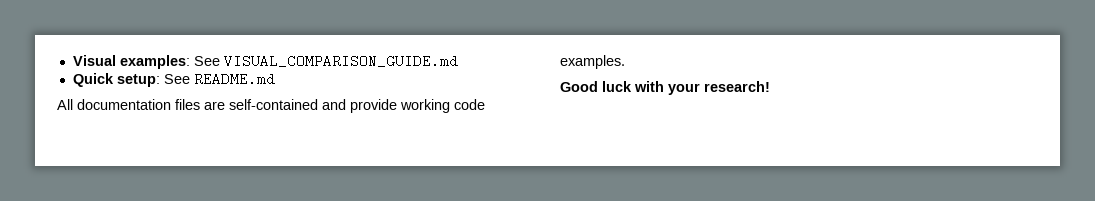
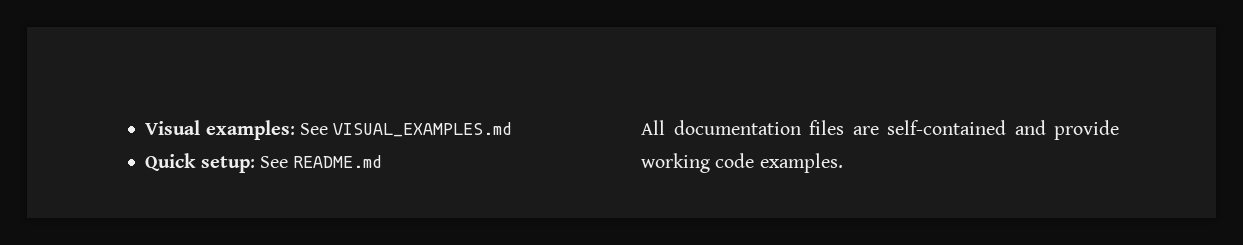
- Visual examples: See VISUAL_COMPARISON_GUIDE.md
+ Visual examples: See VISUAL_EXAMPLES.md
- Good luck with your research!

